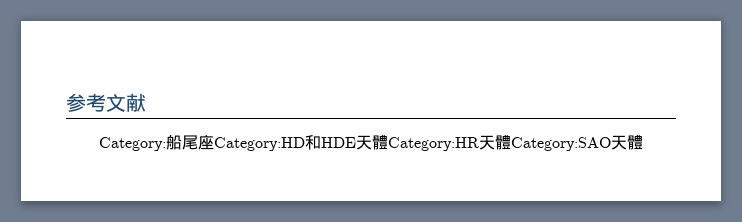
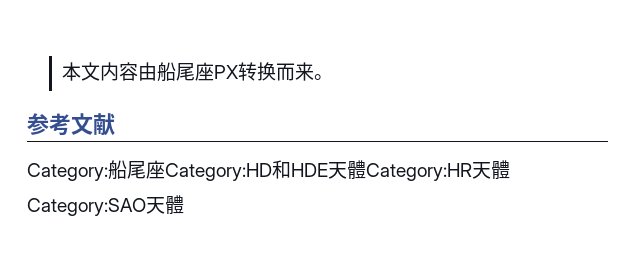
+ 本文内容由船尾座PX转换而来。

